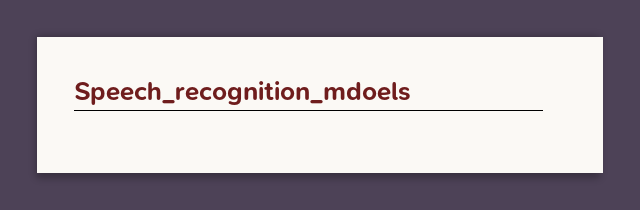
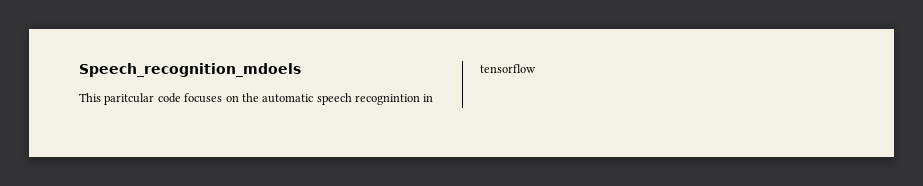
+ This paritcular code focuses on the automatic speech recognintion in tensorflow

